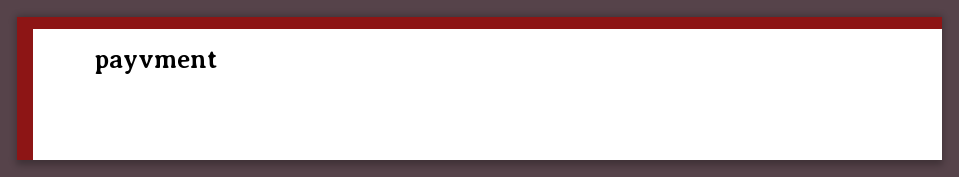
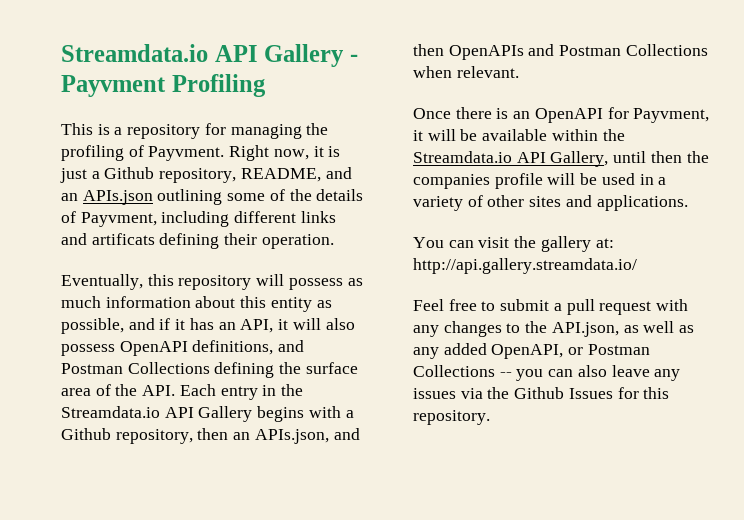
- payvment
+ Streamdata.io API Gallery - Payvment Profiling
+ This is a repository for managing the profiling of Payvment. Right now, it is just a Github repository, README, and an APIs.json outlining some of the details of Payvment, including different links and artificats defining their operation.
+ Eventually, this repository will possess as much information about this entity as possible, and if it has an API, it will also possess OpenAPI definitions, and Postman Collections defining the surface area of the API. Each entry in the Streamdata.io API Gallery begins with a Github repository, then an APIs.json, and then OpenAPIs and Postman Collections when relevant.
+ Once there is an OpenAPI for Payvment, it will be available within the Streamdata.io API Gallery, until then the companies profile will be used in a variety of other sites and applications.
+ You can visit the gallery at: http://api.gallery.streamdata.io/
+ Feel free to submit a pull request with any changes to the API.json, as well as any added OpenAPI, or Postman Collections -- you can also leave any issues via the Github Issues for this repository.

